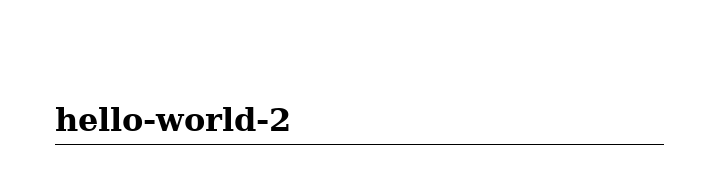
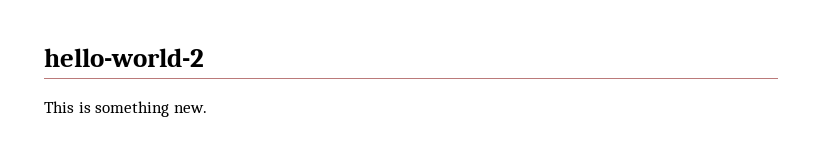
+ This is something new.

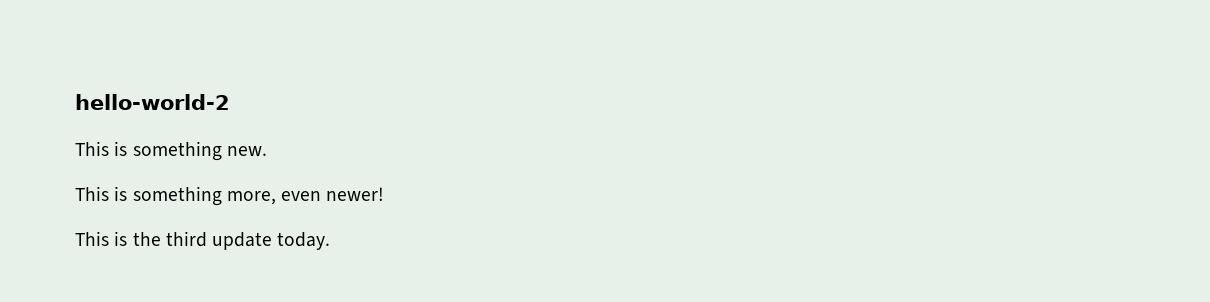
+ This is something more, even newer!
+ This is the third update today.

